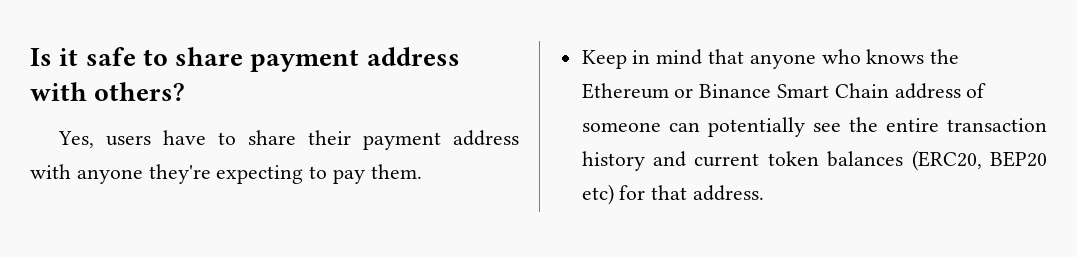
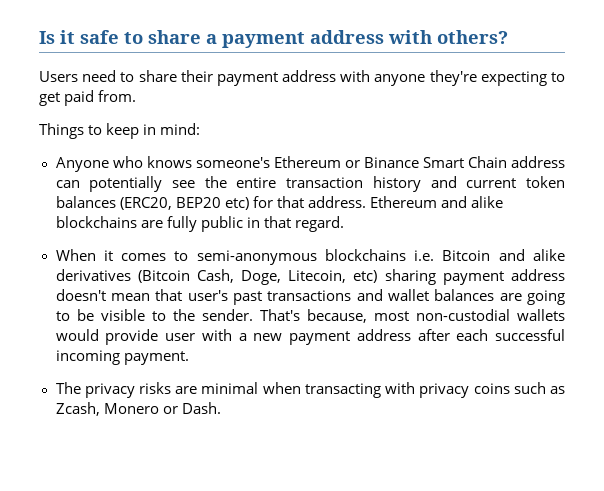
- Is it safe to share payment address with others?
+ Is it safe to share a payment address with others?
- Yes, users have to share their payment address with anyone they're expecting to pay them.
- Keep in mind that anyone who knows the Ethereum or Binance Smart Chain address of someone can potentially see the entire transaction history and current token balances (ERC20, BEP20 etc) for that address.
+ Users need to share their payment address with anyone they're expecting to get paid from.
+ Things to keep in mind:
+ Anyone who knows someone's Ethereum or Binance Smart Chain address can potentially see the entire transaction history and current token balances (ERC20, BEP20 etc) for that address.
+ Ethereum and alike blockchains are fully public in that regard.
+ When it comes to semi-anonymous blockchains i.e. Bitcoin and alike derivatives (Bitcoin Cash, Doge, Litecoin, etc) sharing payment address doesn't mean that user's past transactions and wallet balances are going to be visible to the sender. That's because, most non-custodial wallets would provide user with a new payment address after each successful incoming payment.
+ The privacy risks are minimal when transacting with privacy coins such as Zcash, Monero or Dash.

